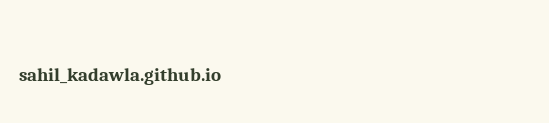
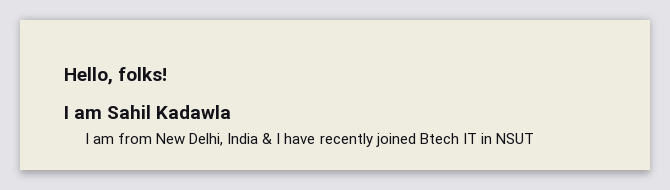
- sahil_kadawla.github.io
+ Hello, folks!
+ I am Sahil Kadawla
+ I am from New Delhi, India & I have recently joined Btech IT in NSUT

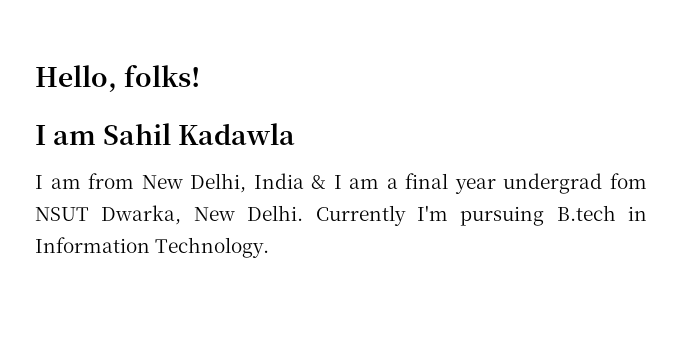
- I am from New Delhi, India & I have recently joined Btech IT in NSUT
+ I am from New Delhi, India & I am a final year undergrad fom NSUT Dwarka, New Delhi. Currently I'm pursuing B.tech in Information Technology.

